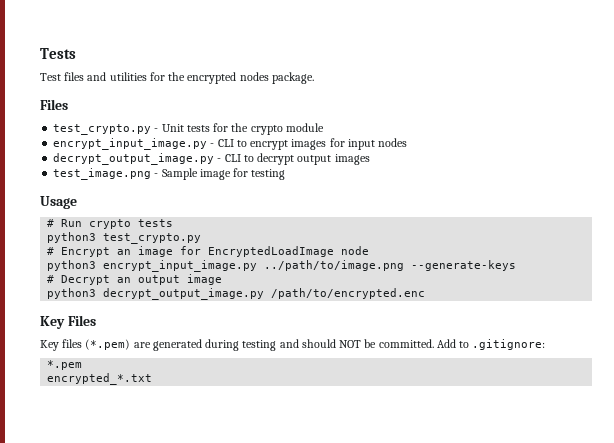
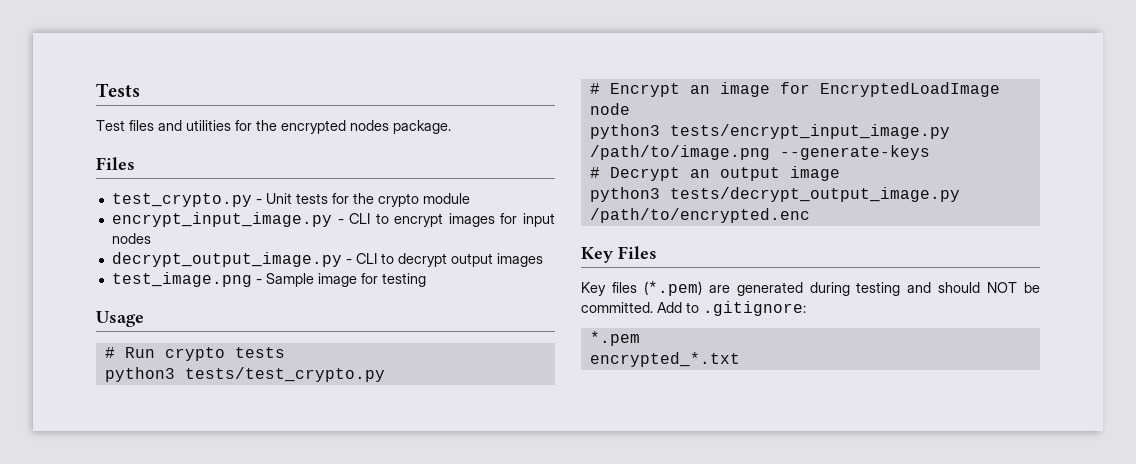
- python3 test_crypto.py
+ python3 tests/test_crypto.py
- python3 encrypt_input_image.py ../path/to/image.png --generate-keys
+ python3 tests/encrypt_input_image.py /path/to/image.png --generate-keys
- python3 decrypt_output_image.py /path/to/encrypted.enc
+ python3 tests/decrypt_output_image.py /path/to/encrypted.enc

